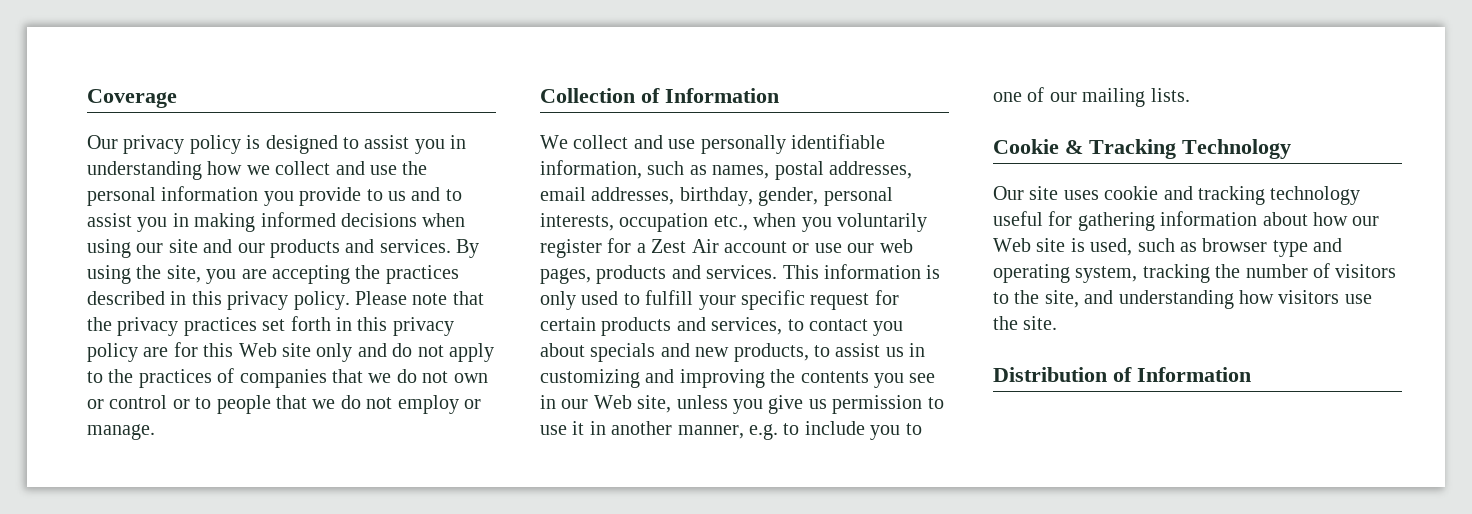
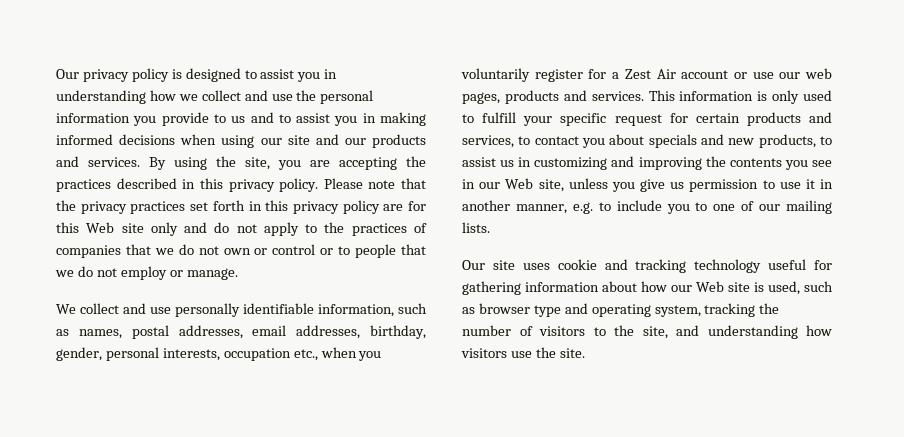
- Coverage
- Collection of Information
- Cookie & Tracking Technology
- Distribution of Information

